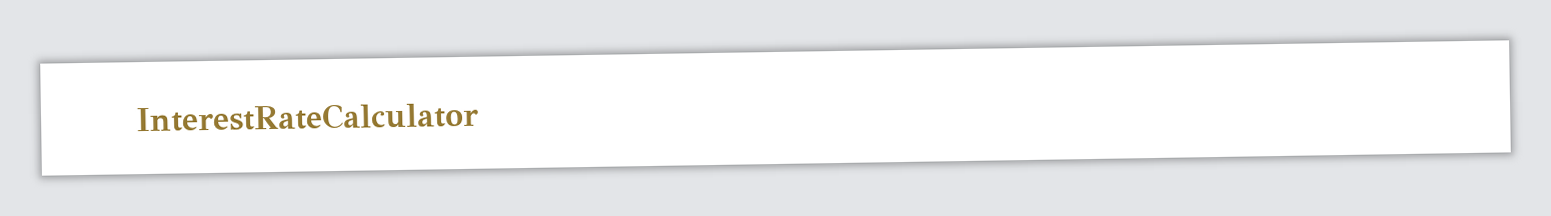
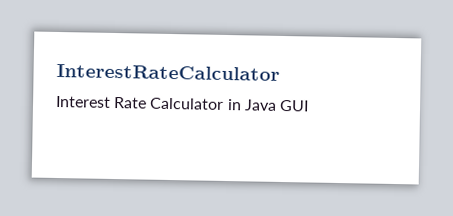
+ Interest Rate Calculator in Java GUI

